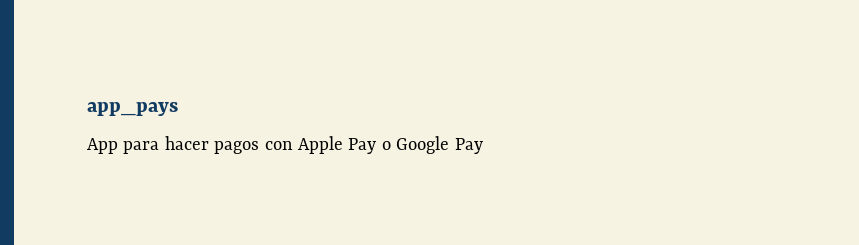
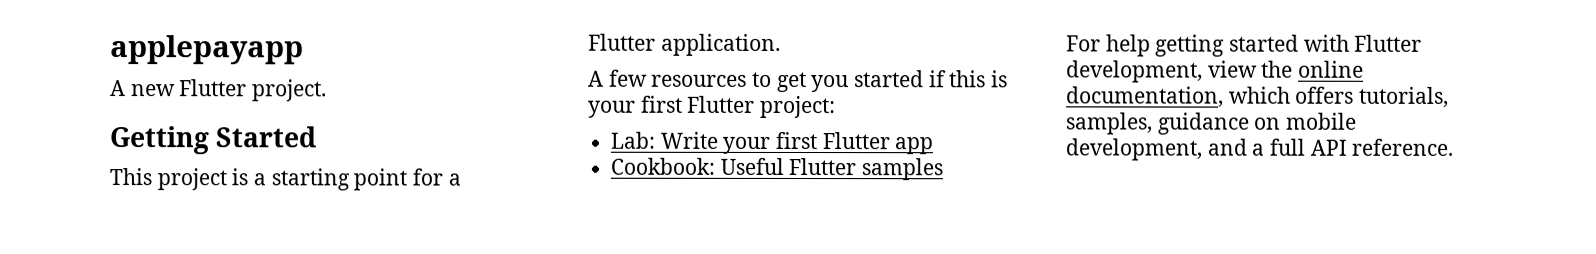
- app_pays
- App para hacer pagos con Apple Pay o Google Pay
+ applepayapp
+ A new Flutter project.
+ Getting Started
+ This project is a starting point for a Flutter application.
+ A few resources to get you started if this is your first Flutter project:
+ Lab: Write your first Flutter app
+ Cookbook: Useful Flutter samples
+ For help getting started with Flutter development, view the online documentation, which offers tutorials, samples, guidance on mobile development, and a full API reference.

